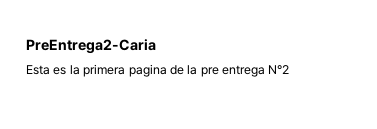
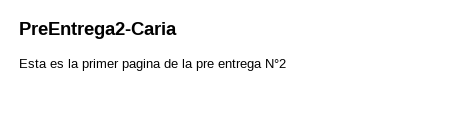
- Esta es la primera pagina de la pre entrega N°2
+ Esta es la primer pagina de la pre entrega N°2

